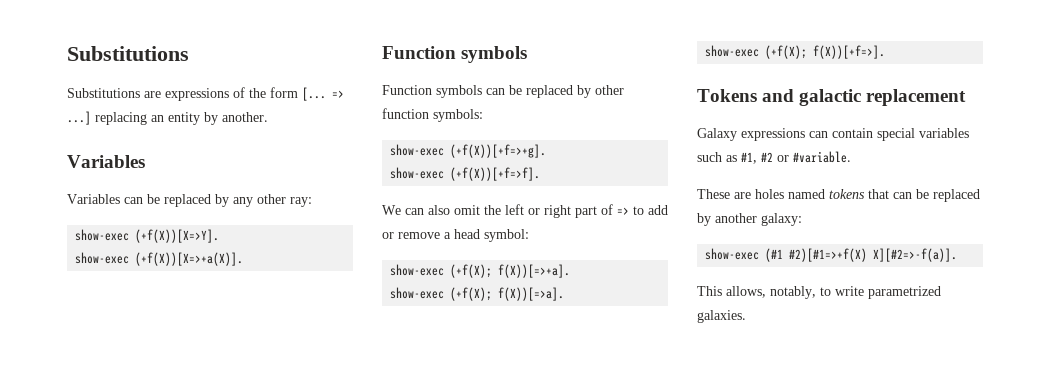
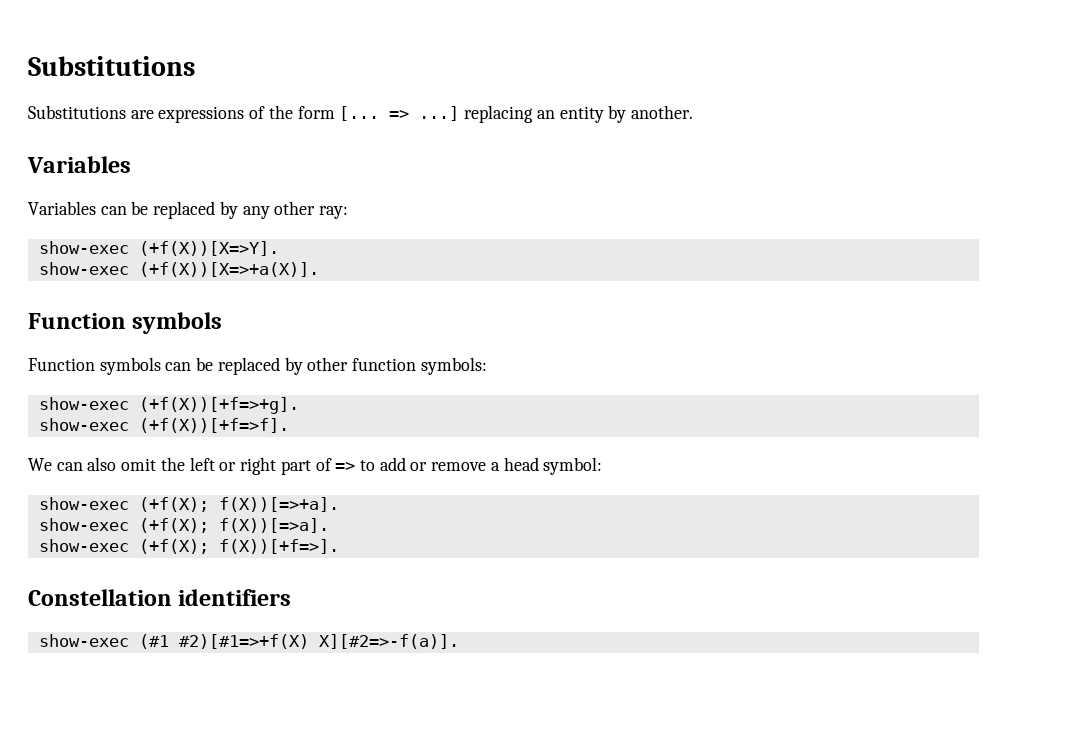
- Tokens and galactic replacement
- Galaxy expressions can contain special variables such as #1, #2 or #variable.
- These are holes named tokens that can be replaced by another galaxy:
+ Constellation identifiers
  show-exec (#1 #2)[#1=>+f(X) X][#2=>-f(a)].
- This allows, notably, to write parametrized galaxies.

